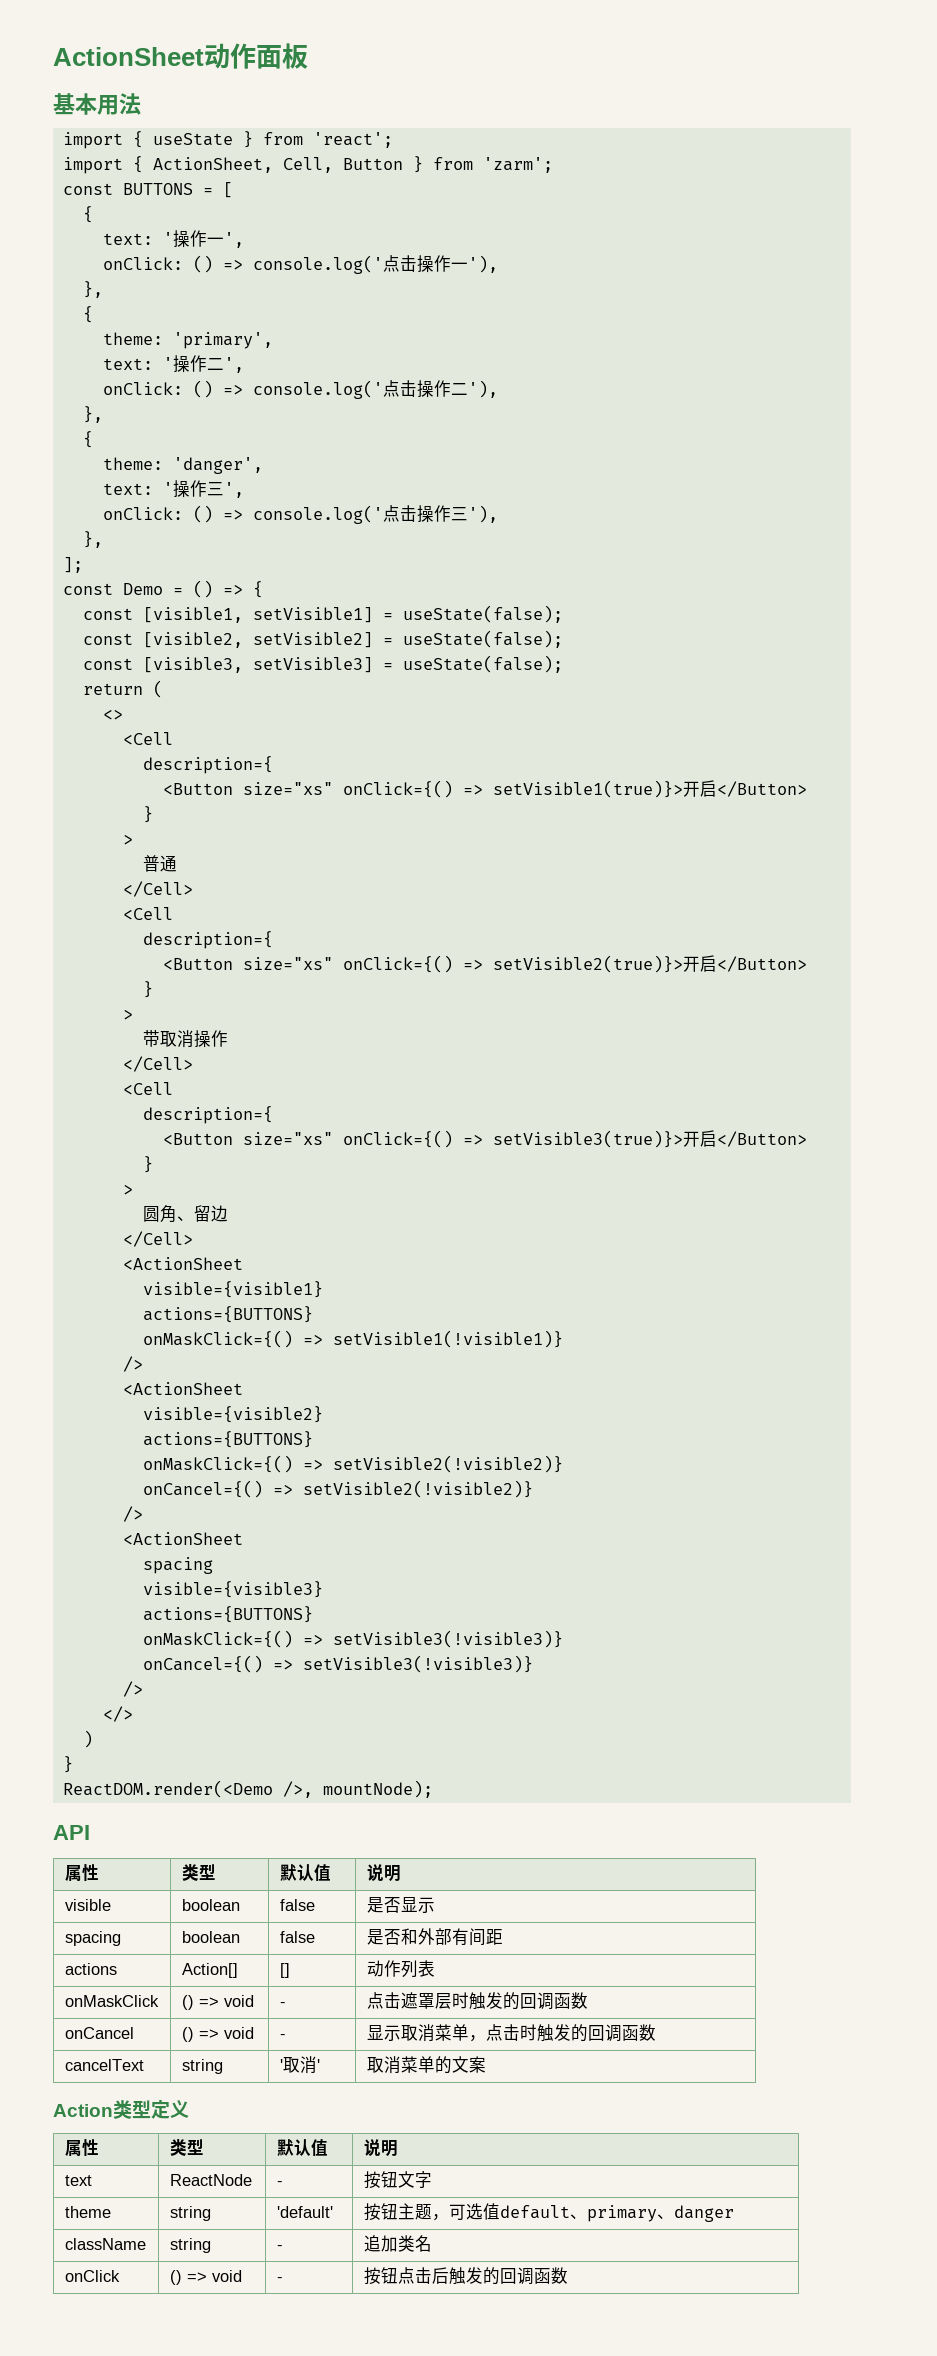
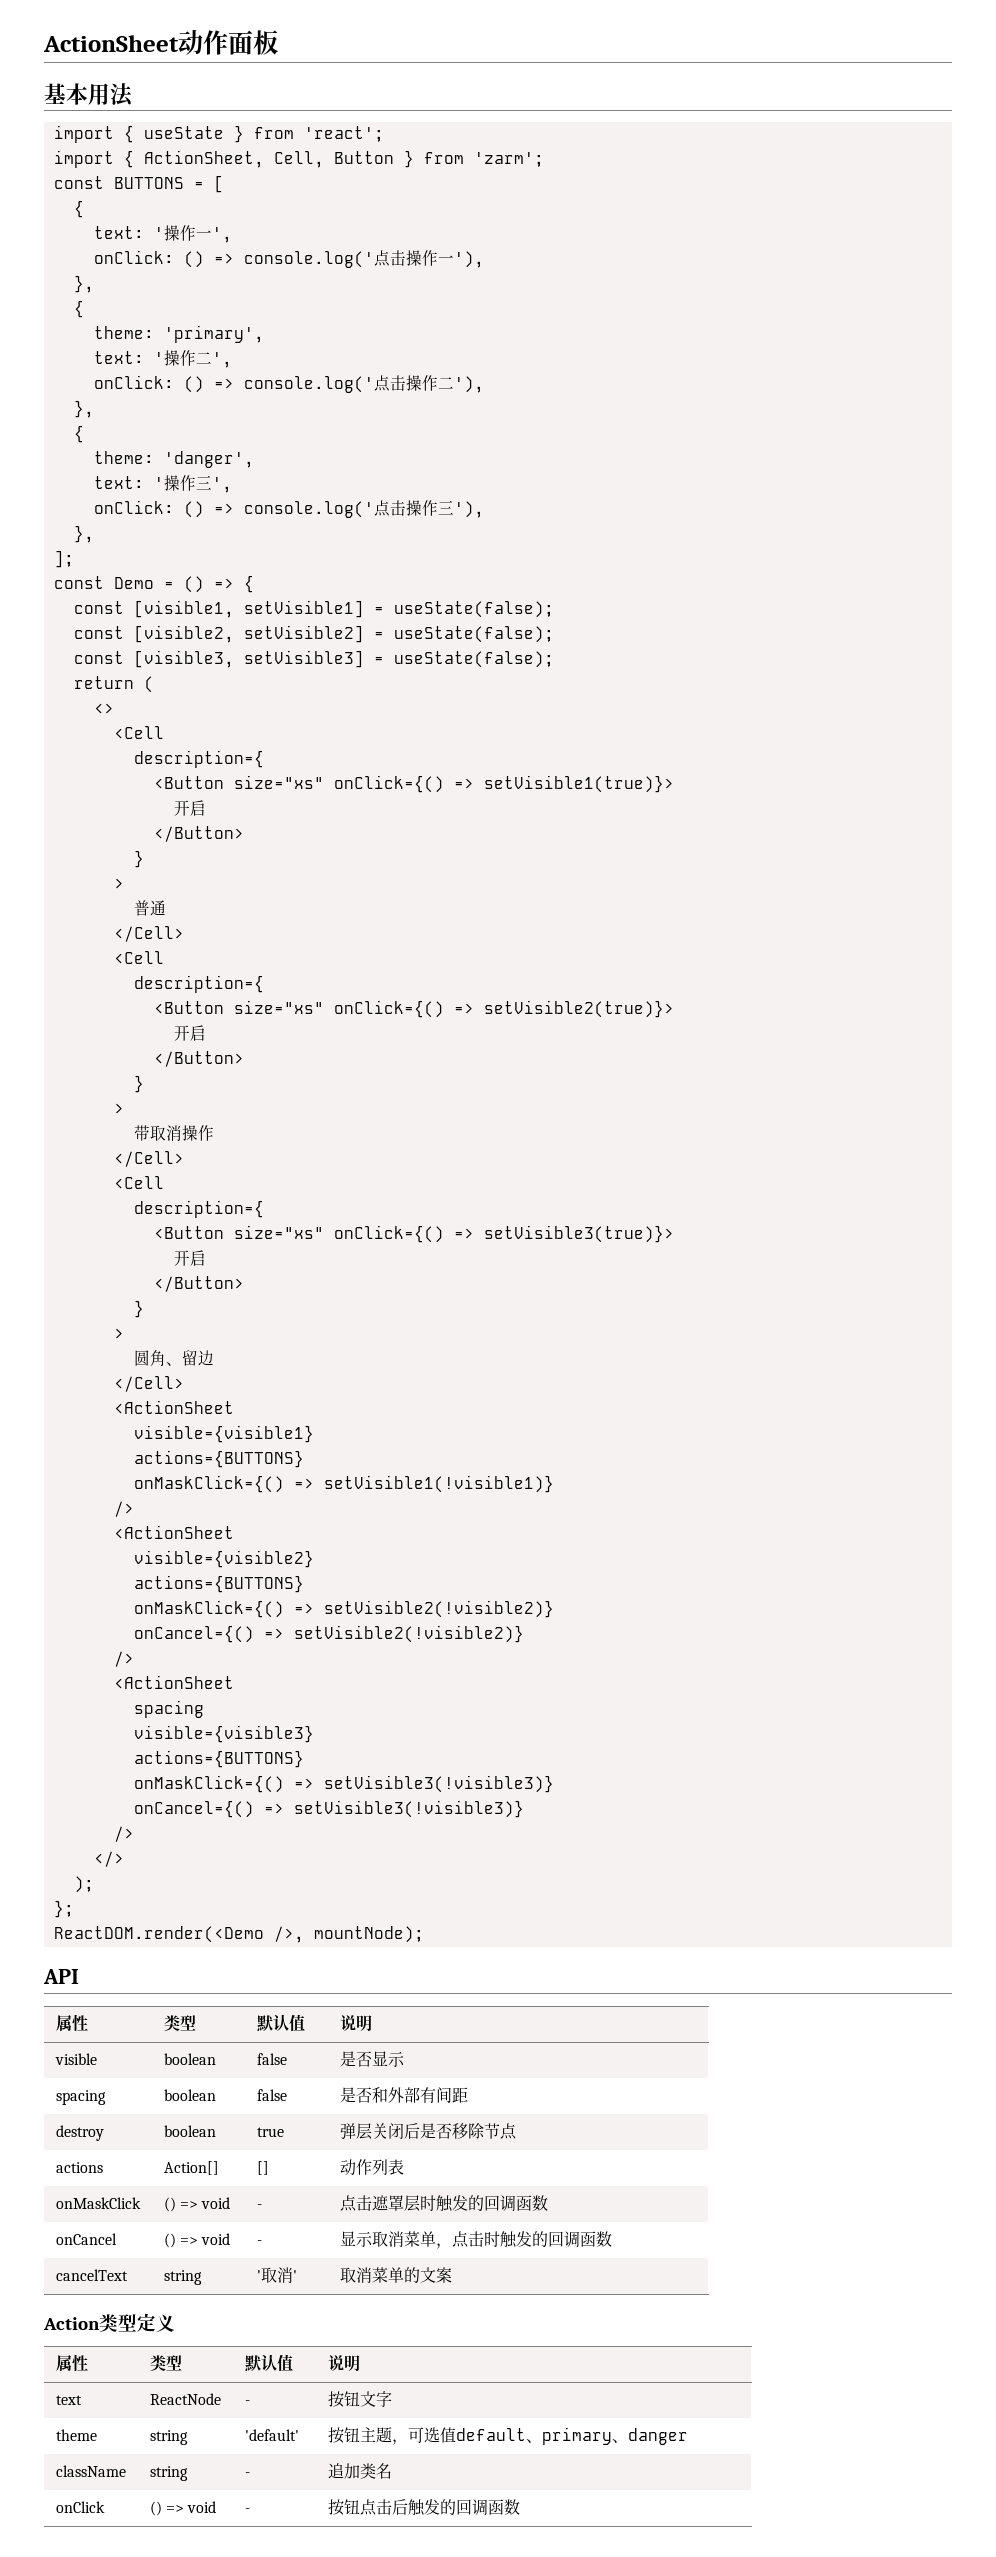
- <Button size="xs" onClick={() => setVisible1(true)}>开启</Button>
+ <Button size="xs" onClick={() => setVisible1(true)}>
+ 开启
+ </Button>
- <Button size="xs" onClick={() => setVisible2(true)}>开启</Button>
+ <Button size="xs" onClick={() => setVisible2(true)}>
+ 开启
+ </Button>
- <Button size="xs" onClick={() => setVisible3(true)}>开启</Button>
+ <Button size="xs" onClick={() => setVisible3(true)}>
+ 开启
+ </Button>
- )
- }
+ );
+ };
+ destroy | boolean | true | 弹层关闭后是否移除节点

